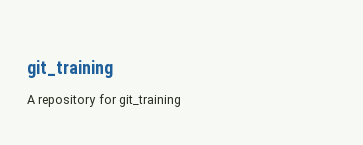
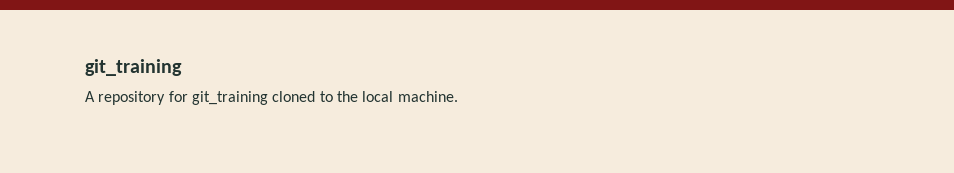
- A repository for git_training
+ A repository for git_training cloned to the local machine.

